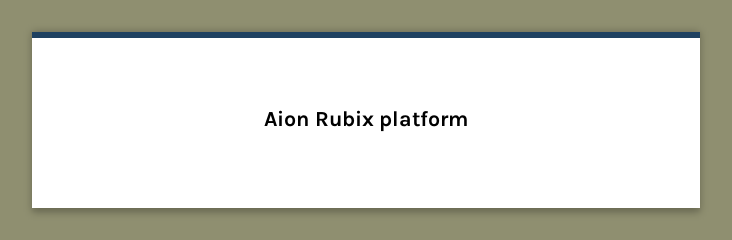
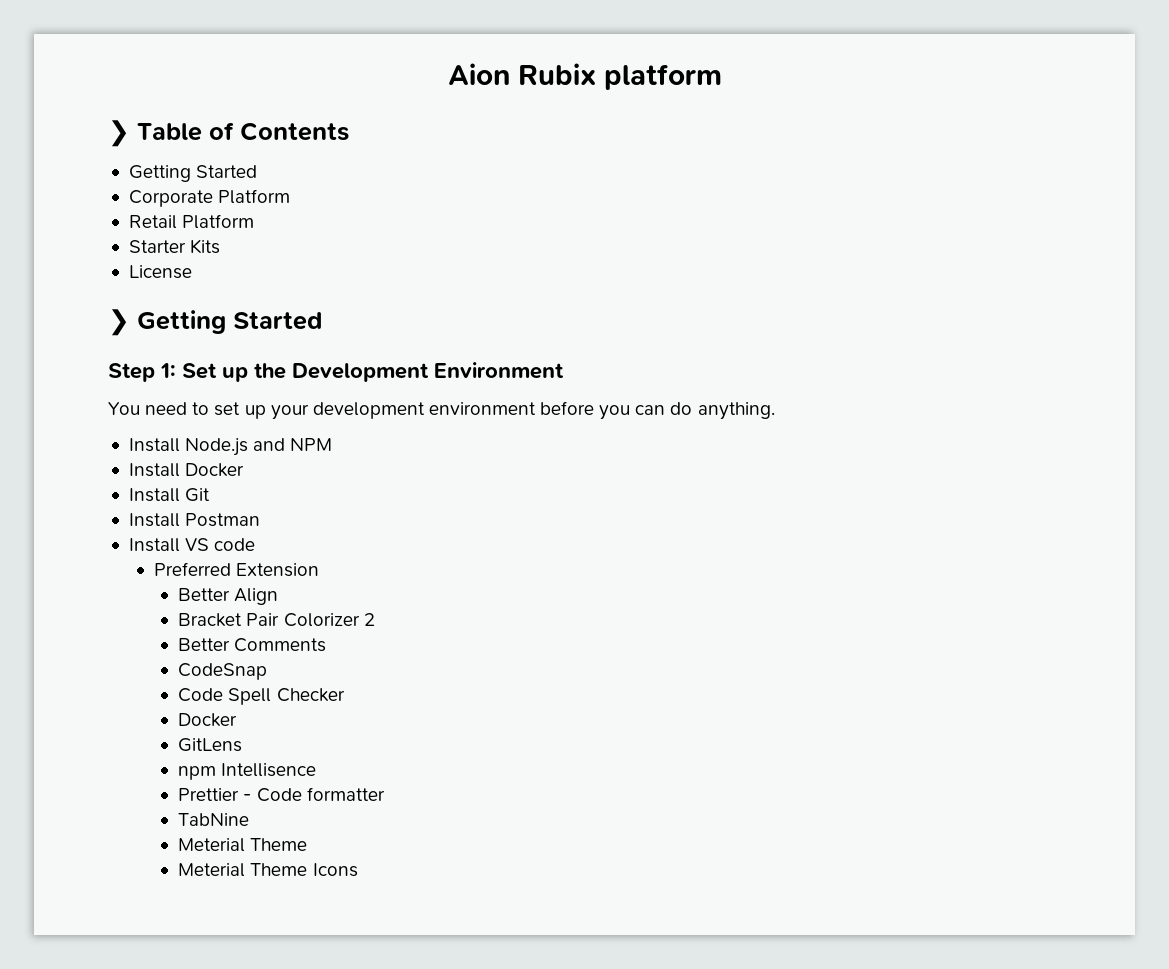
+ ❯ Table of Contents
+ Getting Started
+ Corporate Platform
+ Retail Platform
+ Starter Kits
+ License
+ ❯ Getting Started
+ Step 1: Set up the Development Environment
+ You need to set up your development environment before you can do anything.
+ Install Node.js and NPM
+ Install Docker
+ Install Git
+ Install Postman
+ Install VS code
+ Preferred Extension
+ Better Align
+ Bracket Pair Colorizer 2
+ Better Comments
+ CodeSnap
+ Code Spell Checker
+ Docker
+ GitLens
+ npm Intellisence
+ Prettier - Code formatter
+ TabNine
+ Meterial Theme
+ Meterial Theme Icons

